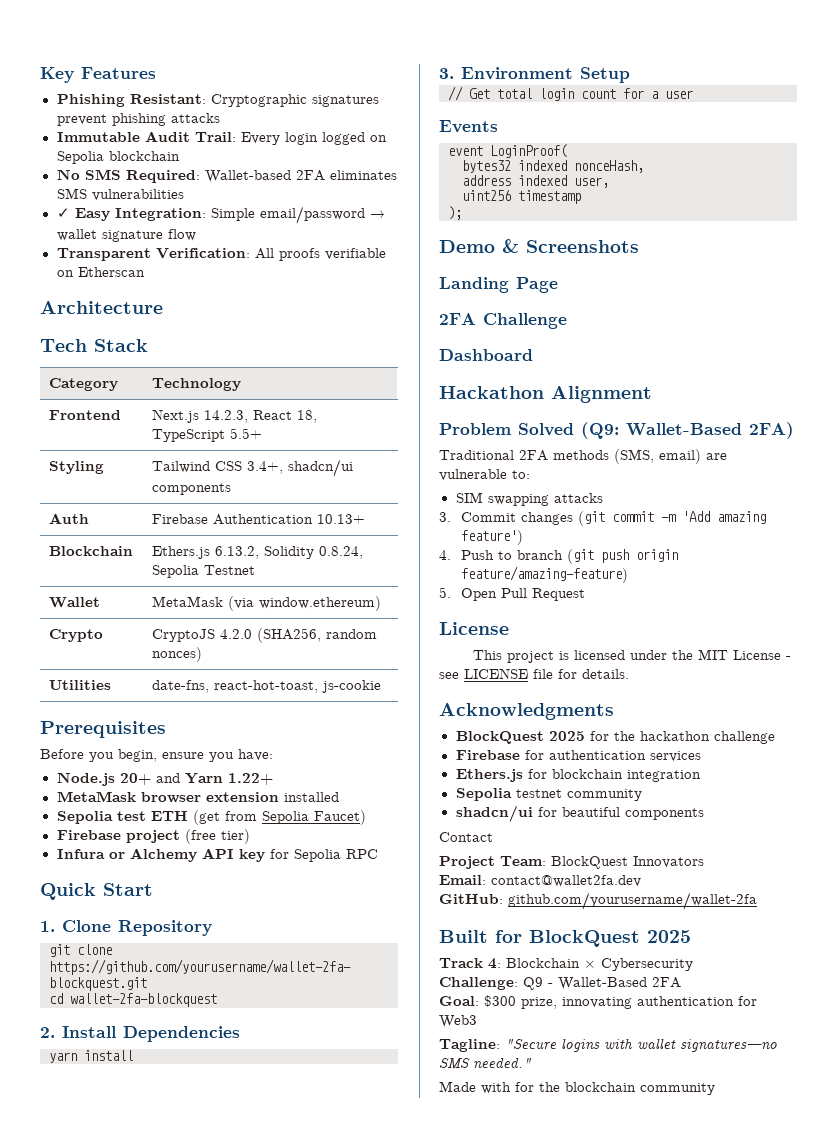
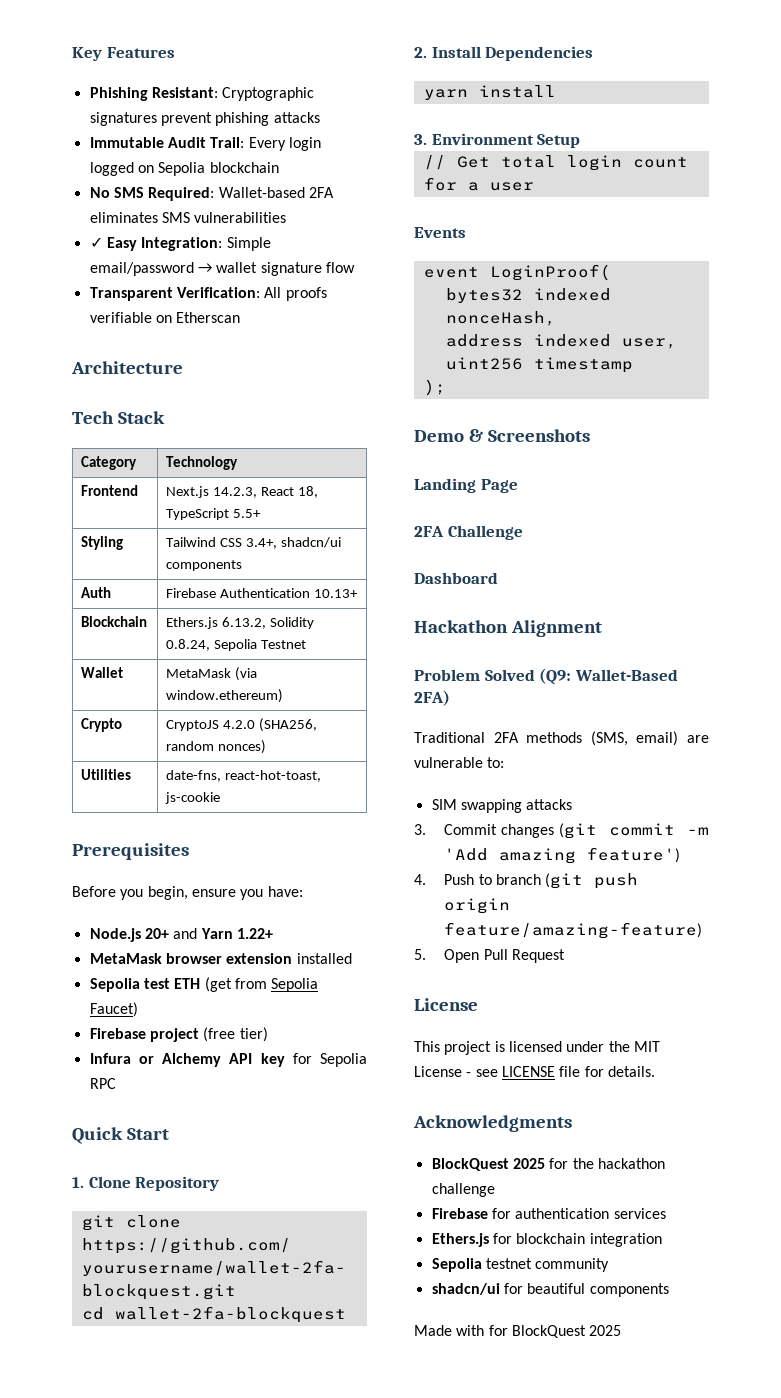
- Contact
- Project Team: BlockQuest Innovators
- Email: contact@wallet2fa.dev
- GitHub: github.com/yourusername/wallet-2fa
- Built for BlockQuest 2025
- Track 4: Blockchain × Cybersecurity
- Challenge: Q9 - Wallet-Based 2FA
- Goal: $300 prize, innovating authentication for Web3
- Tagline: "Secure logins with wallet signatures—no SMS needed."
- Made with for the blockchain community
+ Made with for BlockQuest 2025

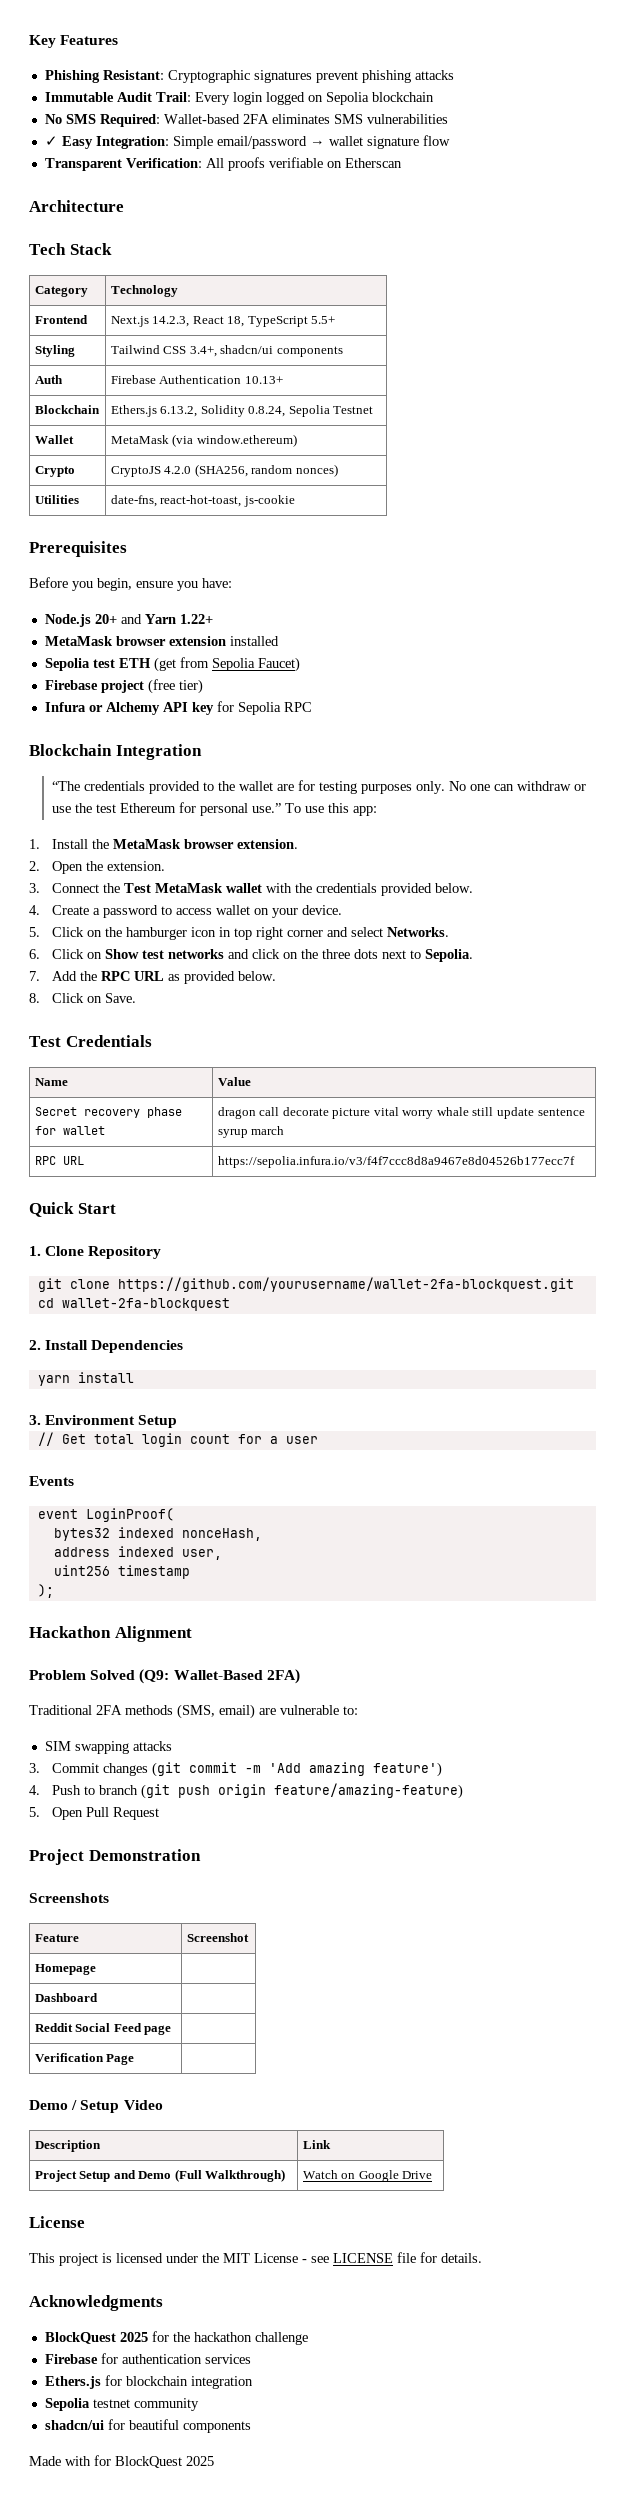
+ Blockchain Integration
+ “The credentials provided to the wallet are for testing purposes only. No one can withdraw or use the test Ethereum for personal use.” To use this app:
+ 1. Install the MetaMask browser extension.
+ 2. Open the extension.
+ 3. Connect the Test MetaMask wallet with the credentials provided below.
+ 4. Create a password to access wallet on your device.
+ 5. Click on the hamburger icon in top right corner and select Networks.
+ 6. Click on Show test networks and click on the three dots next to Sepolia.
+ 7. Add the RPC URL as provided below.
+ 8. Click on Save.
+ Test Credentials
+ Name | Value
+ Secret recovery phase for wallet | dragon call decorate picture vital worry whale still update sentence syrup march
+ RPC URL | https://sepolia.infura.io/v3/f4f7ccc8d8a9467e8d04526b177ecc7f
- Demo & Screenshots
- Landing Page
- 2FA Challenge
- Dashboard
+ Project Demonstration
+ Screenshots
+ Feature | Screenshot
+ Homepage |
+ Dashboard |
+ Reddit Social Feed page |
+ Verification Page |
+ Demo / Setup Video
+ Description | Link
+ Project Setup and Demo (Full Walkthrough) | Watch on Google Drive

